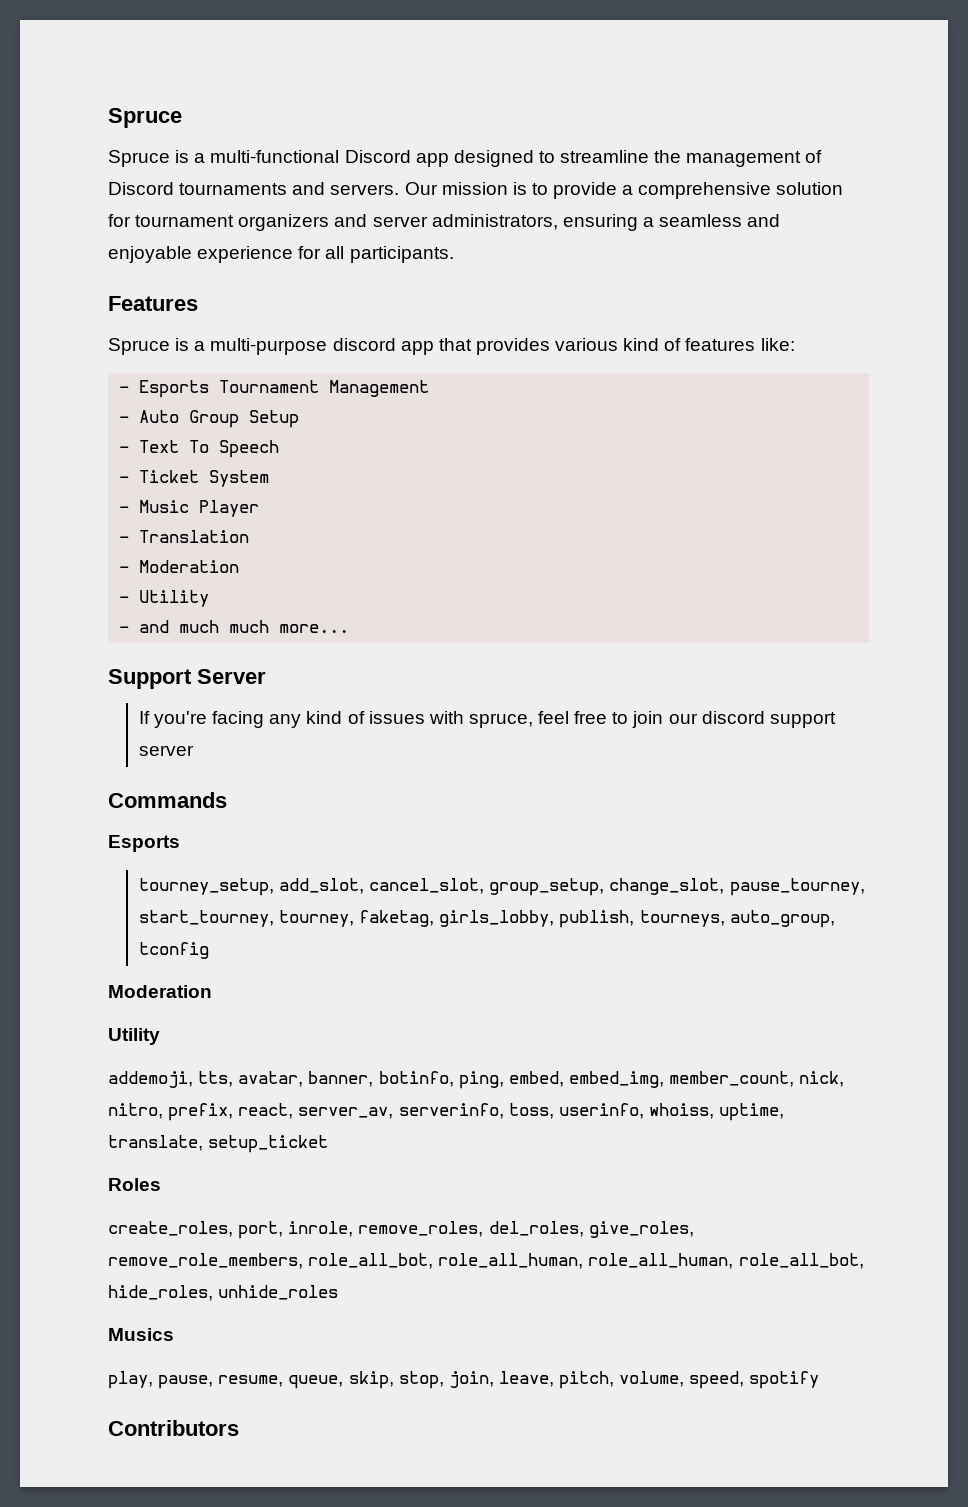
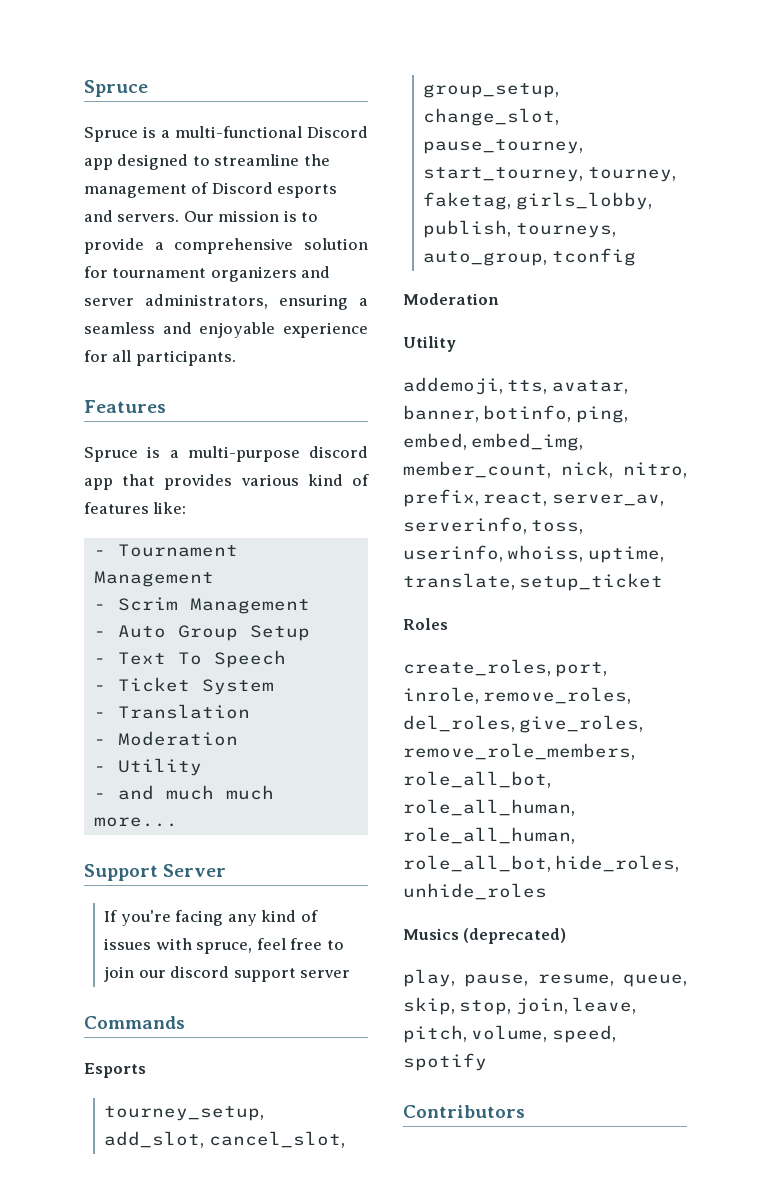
- Spruce is a multi-functional Discord app designed to streamline the management of Discord tournaments and servers.
+ Spruce is a multi-functional Discord app designed to streamline the management of Discord esports and servers.
- - Esports Tournament Management
+ - Tournament Management
+ - Scrim Management
- - Music Player
- Musics
+ Musics (deprecated)

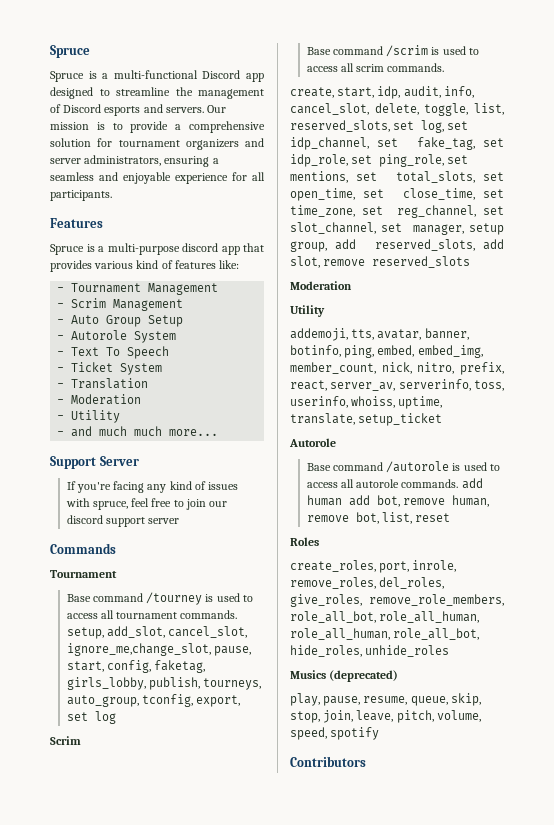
+ - Autorole System
  Commands
- Esports
- tourney_setup, add_slot, cancel_slot, group_setup, change_slot, pause_tourney, start_tourney, tourney, faketag, girls_lobby, publish, tourneys, auto_group, tconfig
+ Tournament
+ Base command /tourney is used to access all tournament commands. setup, add_slot, cancel_slot, ignore_me,change_slot, pause, start, config, faketag, girls_lobby, publish, tourneys, auto_group, tconfig, export, set log
+ Scrim
+ Base command /scrim is used to access all scrim commands.
+ create, start, idp, audit, info, cancel_slot, delete, toggle, list, reserved_slots, set log, set idp_channel, set fake_tag, set idp_role, set ping_role, set mentions, set total_slots, set open_time, set close_time, set time_zone, set reg_channel, set slot_channel, set manager, setup group, add reserved_slots, add slot, remove reserved_slots
  addemoji, tts, avatar, banner, botinfo, ping, embed, embed_img, member_count, nick, nitro, prefix, react, server_av, serverinfo, toss, userinfo, whoiss, uptime, translate, setup_ticket
+ Autorole
+ Base command /autorole is used to access all autorole commands. add human add bot, remove human, remove bot, list, reset

